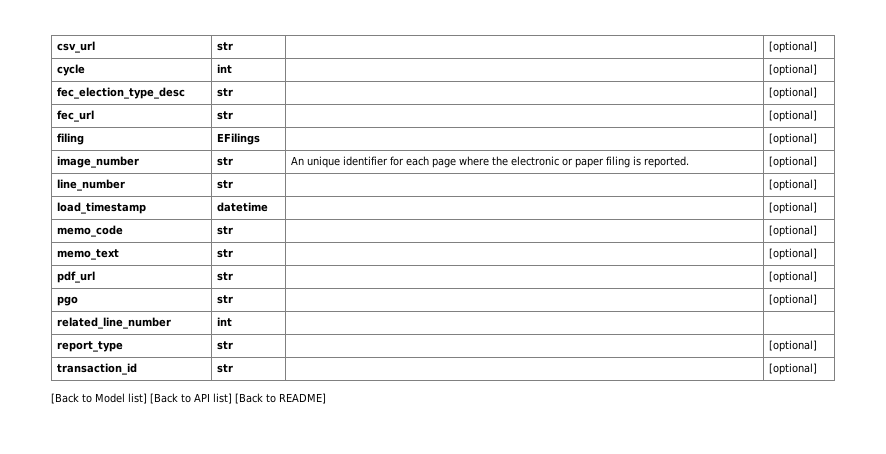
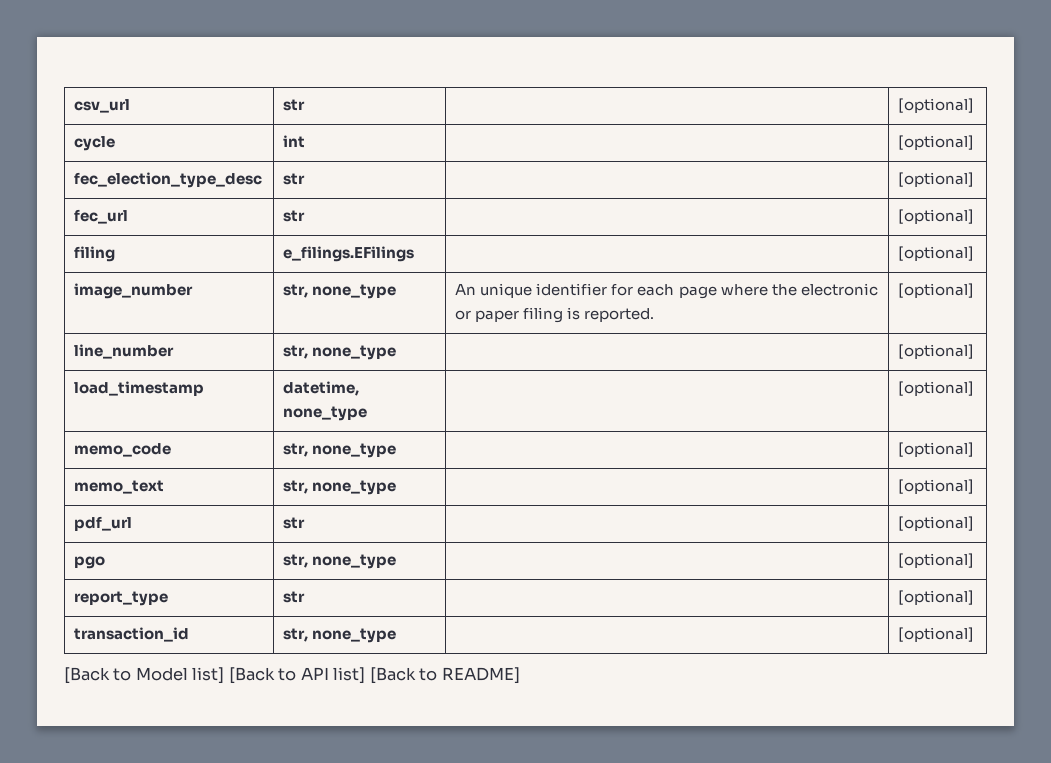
- filing | EFilings | | [optional]
+ filing | e_filings.EFilings | | [optional]
- image_number | str | An unique identifier for each page where the electronic or paper filing is reported. | [optional]
+ image_number | str, none_type | An unique identifier for each page where the electronic or paper filing is reported. | [optional]
- line_number | str | | [optional]
+ line_number | str, none_type | | [optional]
- load_timestamp | datetime | | [optional]
+ load_timestamp | datetime, none_type | | [optional]
- memo_code | str | | [optional]
+ memo_code | str, none_type | | [optional]
- memo_text | str | | [optional]
+ memo_text | str, none_type | | [optional]
- pgo | str | | [optional]
- related_line_number | int | |
+ pgo | str, none_type | | [optional]
- transaction_id | str | | [optional]
+ transaction_id | str, none_type | | [optional]

